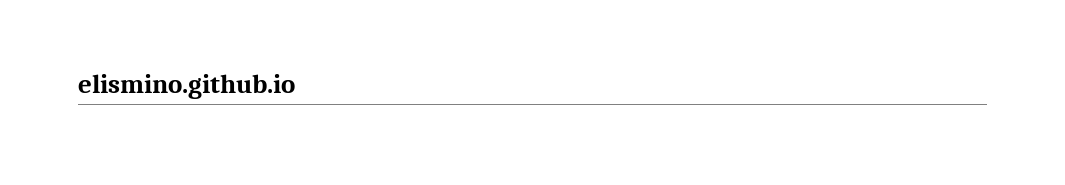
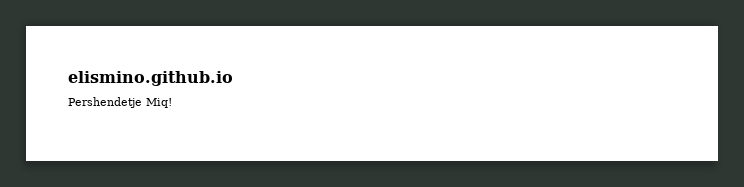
+ Pershendetje Miq!

